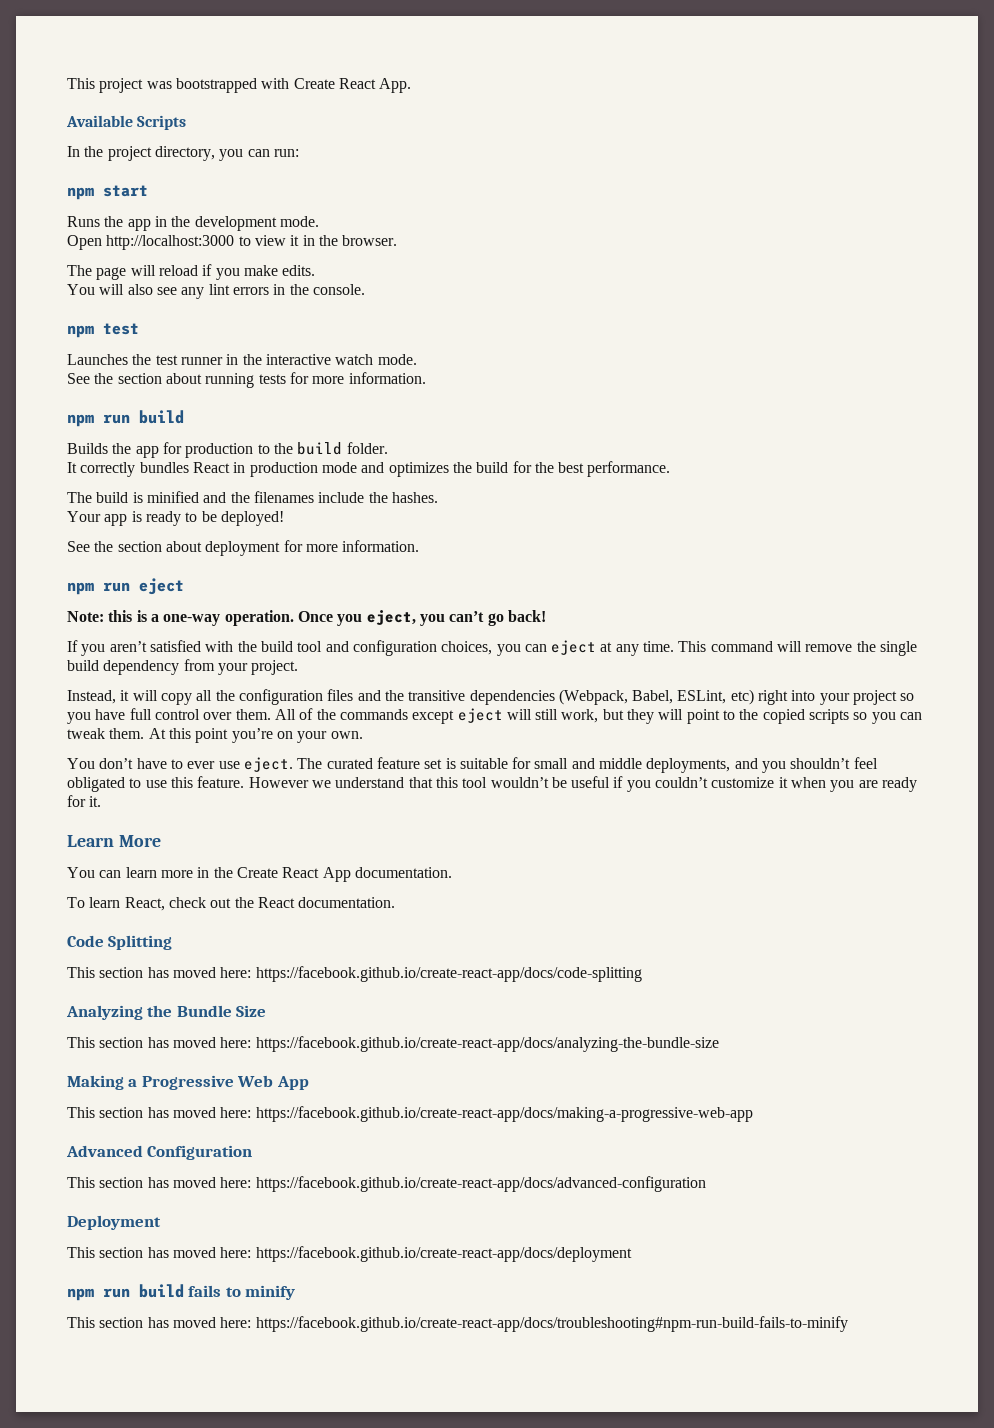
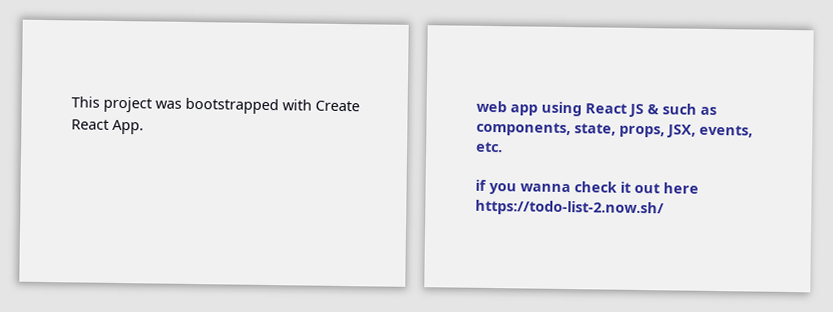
- Available Scripts
- In the project directory, you can run:
- npm start
- Runs the app in the development mode.
- Open http://localhost:3000 to view it in the browser.
- The page will reload if you make edits.
- You will also see any lint errors in the console.
- npm test
- Launches the test runner in the interactive watch mode.
- See the section about running tests for more information.
- npm run build
- Builds the app for production to the build folder.
- It correctly bundles React in production mode and optimizes the build for the best performance.
- The build is minified and the filenames include the hashes.
- Your app is ready to be deployed!
- See the section about deployment for more information.
- npm run eject
- Note: this is a one-way operation. Once you eject, you can’t go back!
- If you aren’t satisfied with the build tool and configuration choices, you can eject at any time. This command will remove the single build dependency from your project.
- Instead, it will copy all the configuration files and the transitive dependencies (Webpack, Babel, ESLint, etc) right into your project so you have full control over them. All of the commands except eject will still work, but they will point to the copied scripts so you can tweak them. At this point you’re on your own.
- You don’t have to ever use eject. The curated feature set is suitable for small and middle deployments, and you shouldn’t feel obligated to use this feature. However we understand that this tool wouldn’t be useful if you couldn’t customize it when you are ready for it.
- Learn More
- You can learn more in the Create React App documentation.
- To learn React, check out the React documentation.
- Code Splitting
- This section has moved here: https://facebook.github.io/create-react-app/docs/code-splitting
- Analyzing the Bundle Size
- This section has moved here: https://facebook.github.io/create-react-app/docs/analyzing-the-bundle-size
- Making a Progressive Web App
- This section has moved here: https://facebook.github.io/create-react-app/docs/making-a-progressive-web-app
- Advanced Configuration
- This section has moved here: https://facebook.github.io/create-react-app/docs/advanced-configuration
- Deployment
- This section has moved here: https://facebook.github.io/create-react-app/docs/deployment
- npm run build fails to minify
- This section has moved here: https://facebook.github.io/create-react-app/docs/troubleshooting#npm-run-build-fails-to-minify
+ web app using React JS & such as components, state, props, JSX, events, etc.
+ if you wanna check it out here https://todo-list-2.now.sh/

